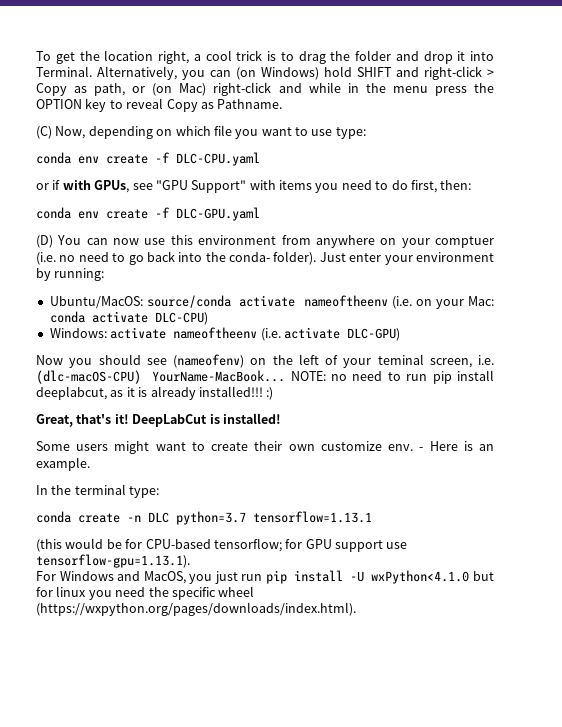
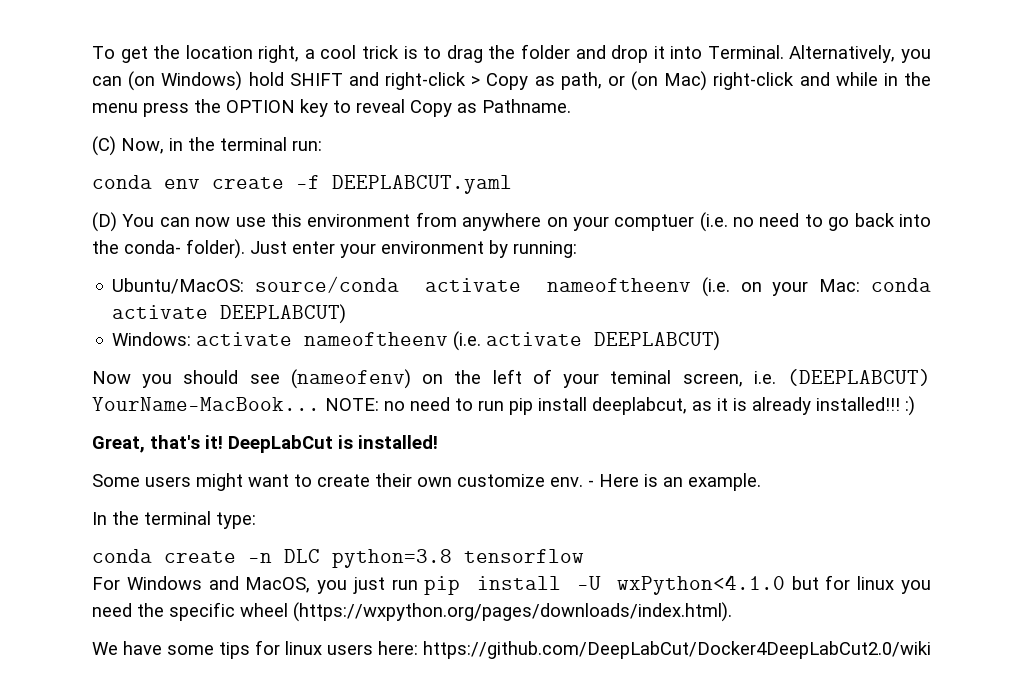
- (C) Now, depending on which file you want to use type:
- conda env create -f DLC-CPU.yaml
- or if with GPUs, see "GPU Support" with items you need to do first, then:
- conda env create -f DLC-GPU.yaml
+ (C) Now, in the terminal run:
+ conda env create -f DEEPLABCUT.yaml
- Ubuntu/MacOS: source/conda activate nameoftheenv (i.e. on your Mac: conda activate DLC-CPU)
+ Ubuntu/MacOS: source/conda activate nameoftheenv (i.e. on your Mac: conda activate DEEPLABCUT)
- Windows: activate nameoftheenv (i.e. activate DLC-GPU)
+ Windows: activate nameoftheenv (i.e. activate DEEPLABCUT)
- Now you should see (nameofenv) on the left of your teminal screen, i.e. (dlc-macOS-CPU) YourName-MacBook...
+ Now you should see (nameofenv) on the left of your teminal screen, i.e. (DEEPLABCUT) YourName-MacBook...
- conda create -n DLC python=3.7 tensorflow=1.13.1
- (this would be for CPU-based tensorflow; for GPU support use tensorflow-gpu=1.13.1).
+ conda create -n DLC python=3.8 tensorflow
+ We have some tips for linux users here: https://github.com/DeepLabCut/Docker4DeepLabCut2.0/wiki

